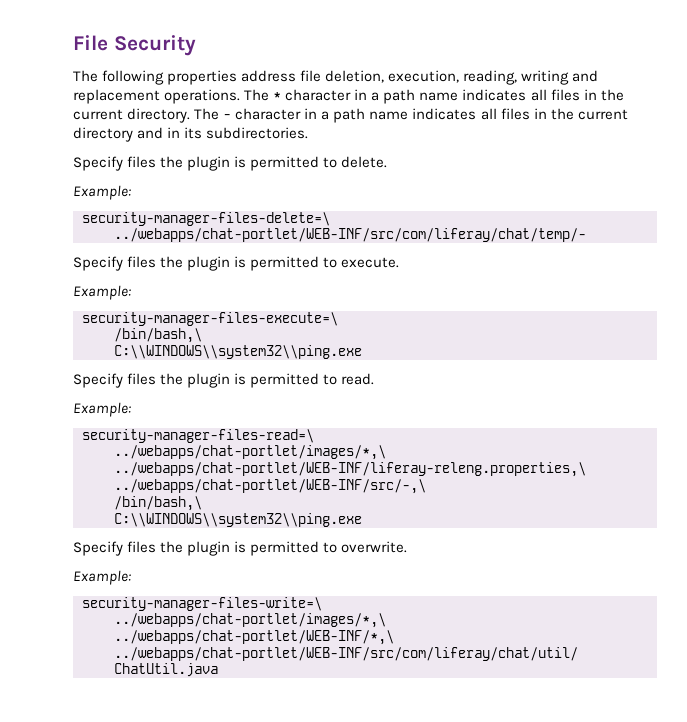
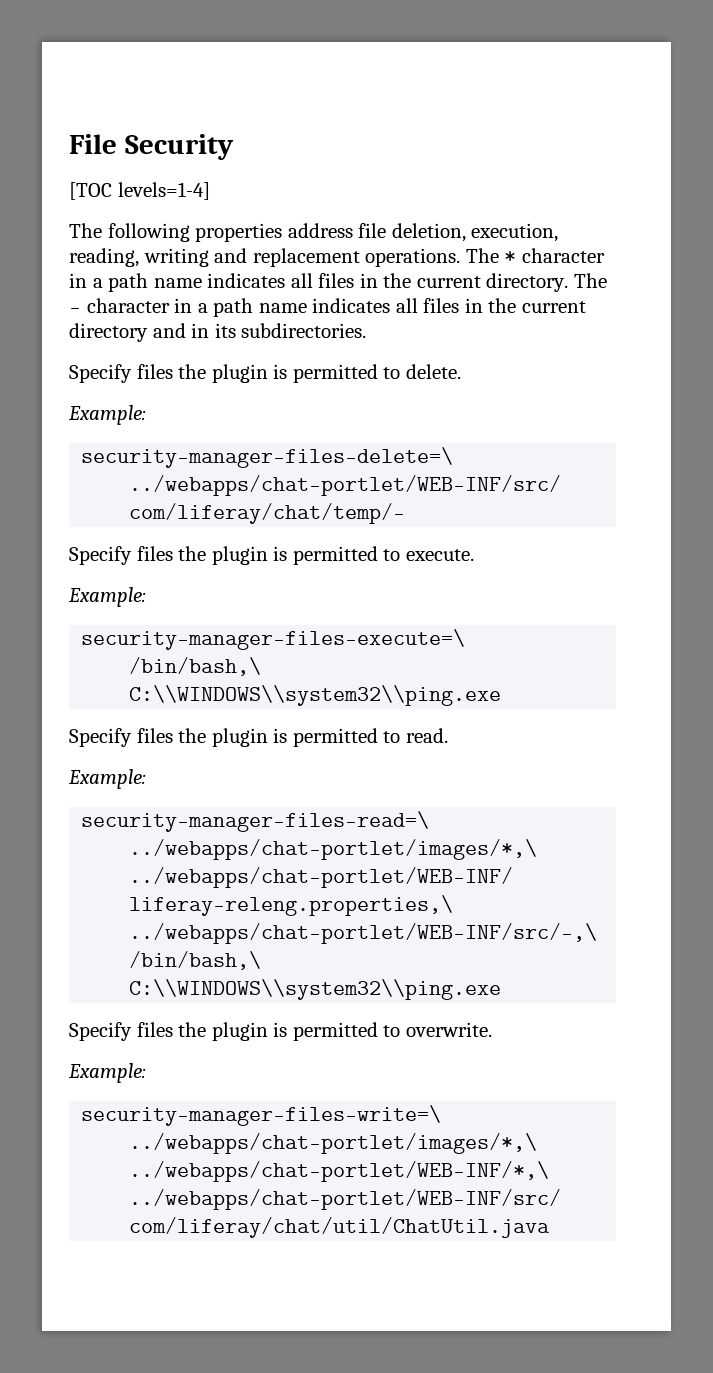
+ [TOC levels=1-4]

